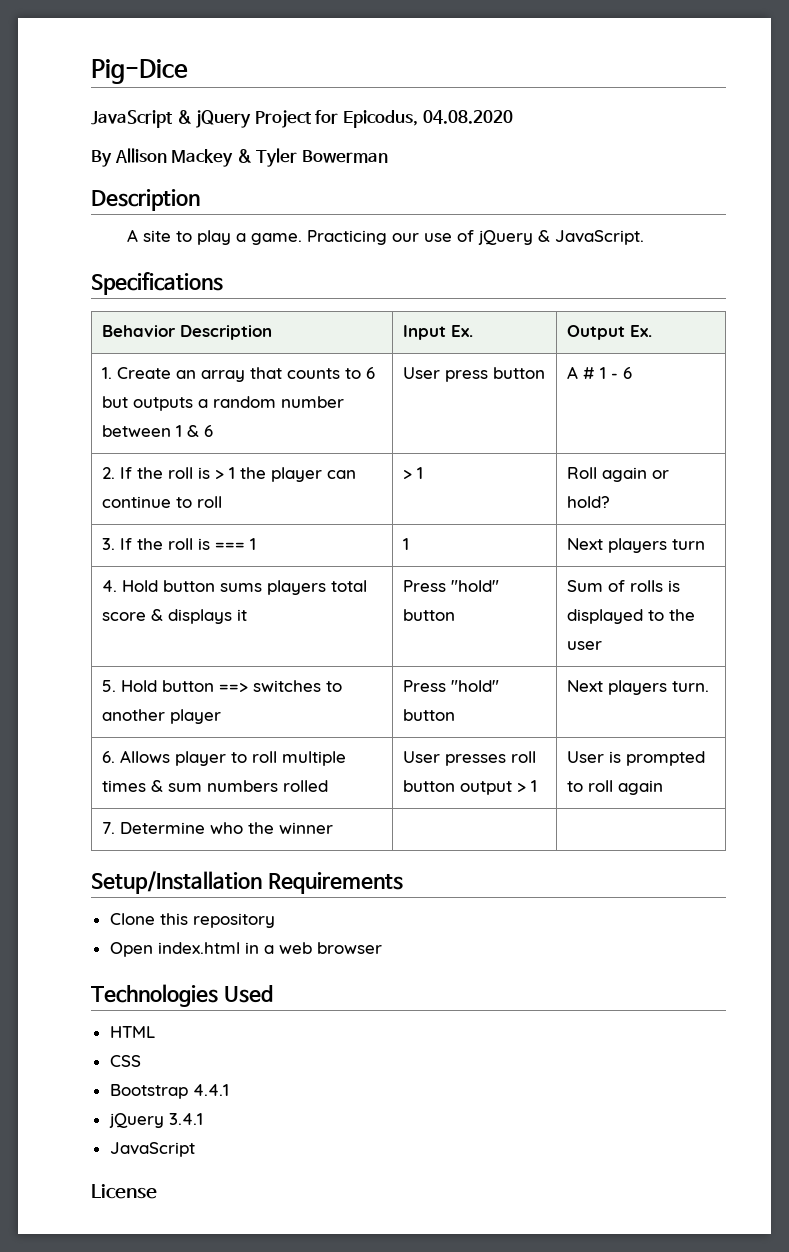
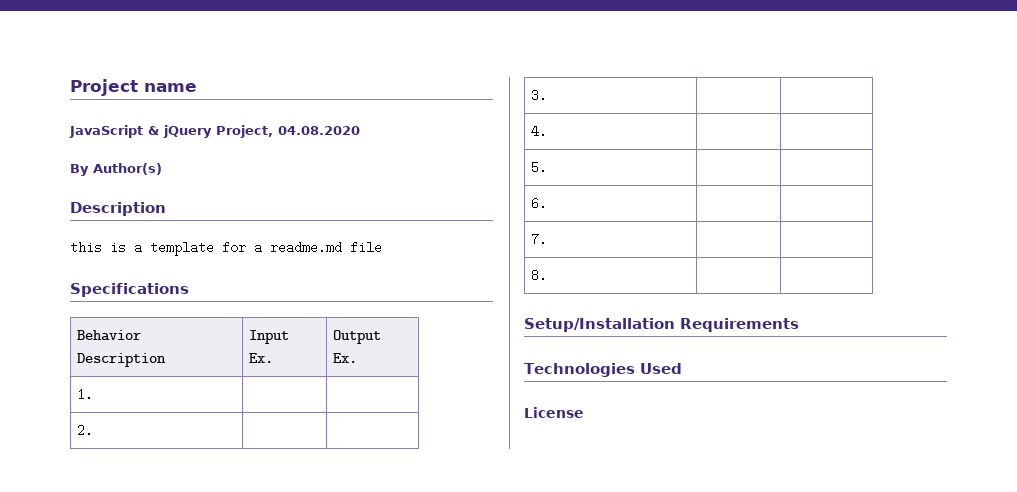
- Pig-Dice
+ Project name
- JavaScript & jQuery Project for Epicodus, 04.08.2020
+ JavaScript & jQuery Project, 04.08.2020
- By Allison Mackey & Tyler Bowerman
+ By Author(s)
  Description
- A site to play a game. Practicing our use of jQuery & JavaScript.
+ this is a template for a readme.md file
- 1. Create an array that counts to 6 but outputs a random number between 1 & 6 | User press button | A # 1 - 6
- 2. If the roll is > 1 the player can continue to roll | > 1 | Roll again or hold?
- 3. If the roll is === 1 | 1 | Next players turn
- 4. Hold button sums players total score & displays it | Press "hold" button | Sum of rolls is displayed to the user
- 5. Hold button ==> switches to another player | Press "hold" button | Next players turn.
- 6. Allows player to roll multiple times & sum numbers rolled | User presses roll button output > 1 | User is prompted to roll again
- 7. Determine who the winner | |
+ 1. | |
+ 2. | |
+ 3. | |
+ 4. | |
+ 5. | |
+ 6. | |
+ 7. | |
+ 8. | |
  Setup/Installation Requirements
- Clone this repository
- Open index.html in a web browser
  Technologies Used
- HTML
- CSS
- Bootstrap 4.4.1
- jQuery 3.4.1
- JavaScript

